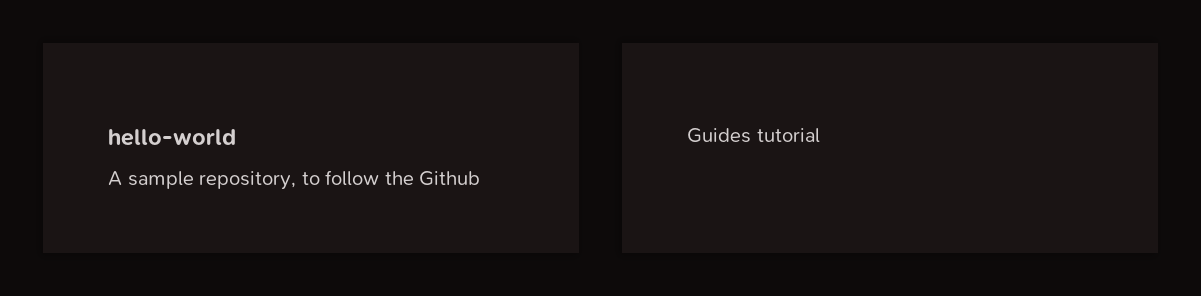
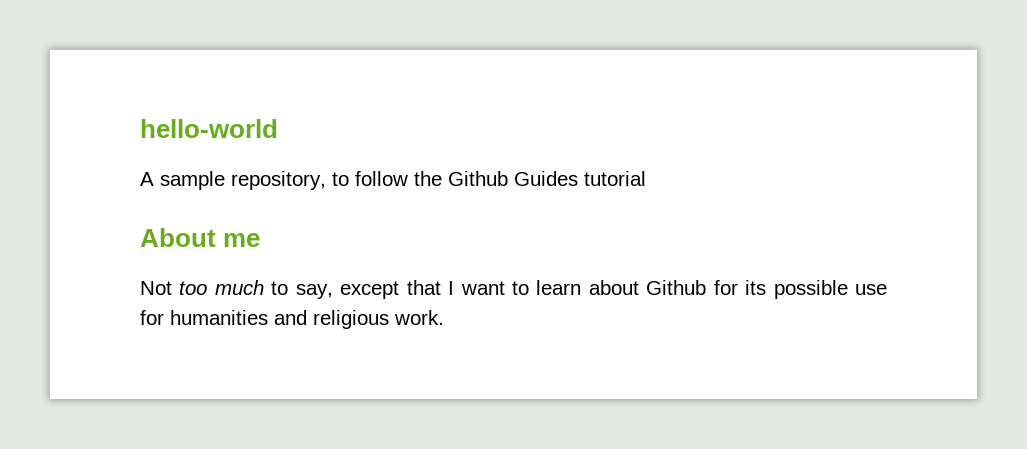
+ About me
+ Not too much to say, except that I want to learn about Github for its possible use for humanities and religious work.

